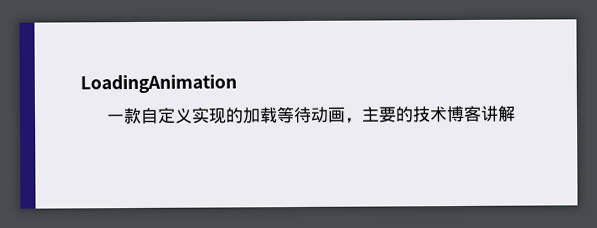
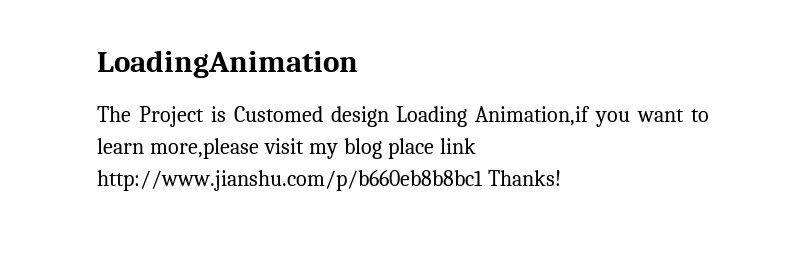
- 一款自定义实现的加载等待动画，主要的技术博客讲解
+ The Project is Customed design Loading Animation,if you want to learn more,please visit my blog place link http://www.jianshu.com/p/b660eb8b8bc1 Thanks!

